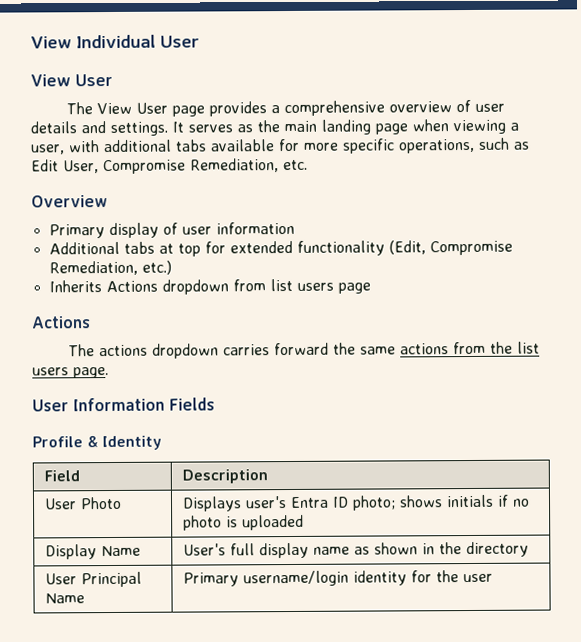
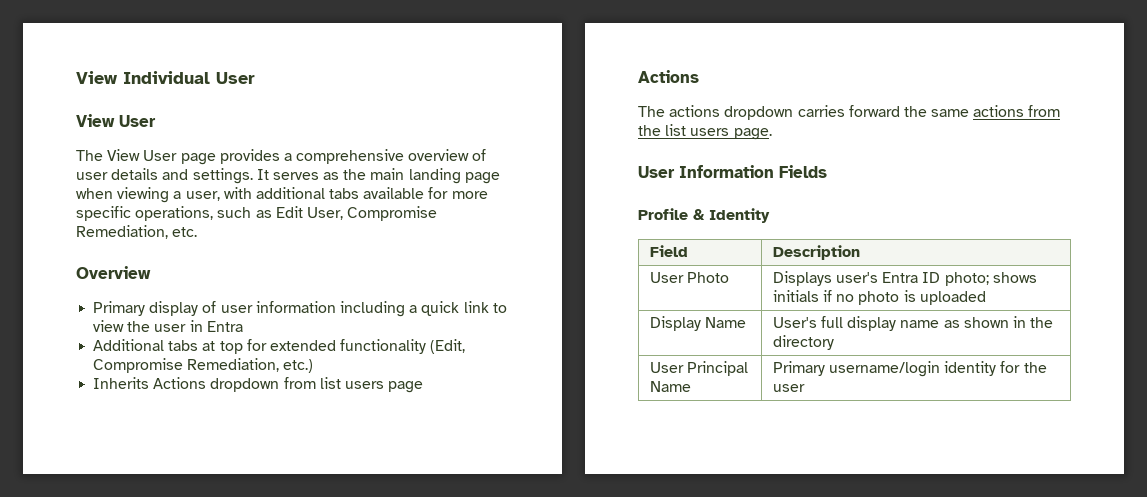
- Primary display of user information
+ Primary display of user information including a quick link to view the user in Entra

